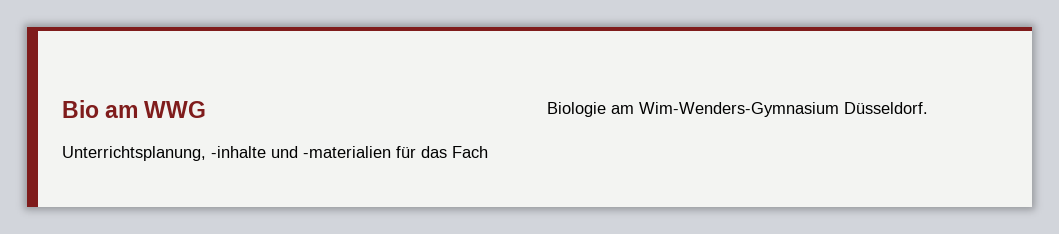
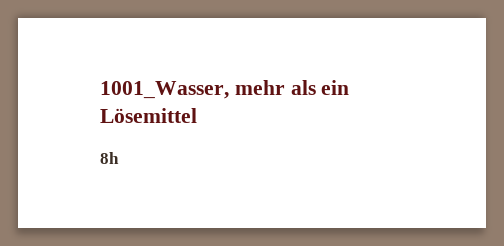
- Bio am WWG
- Unterrichtsplanung, -inhalte und -materialien für das Fach Biologie am Wim-Wenders-Gymnasium Düsseldorf.
+ 1001_Wasser, mehr als ein Lösemittel
+ 8h

